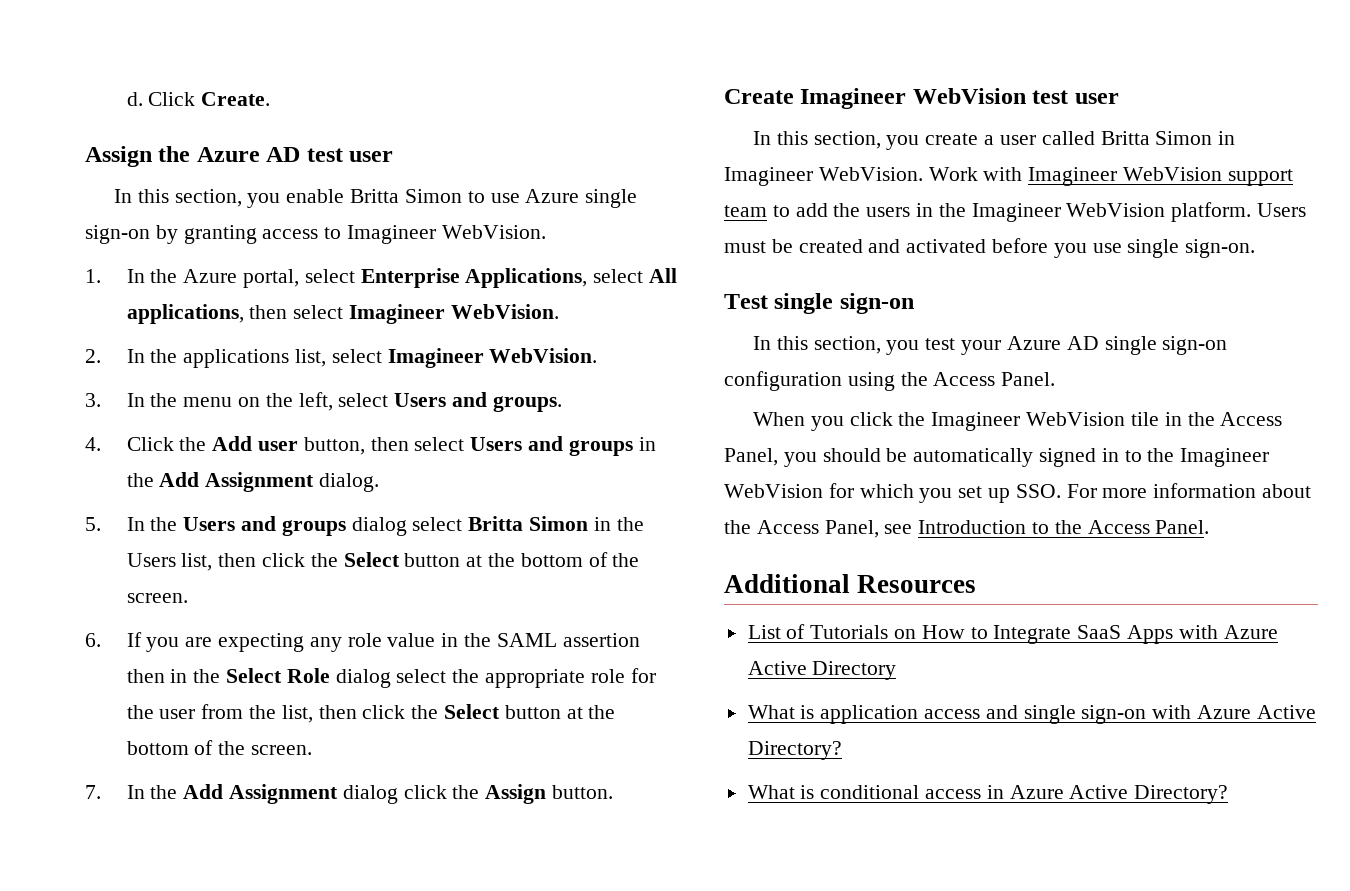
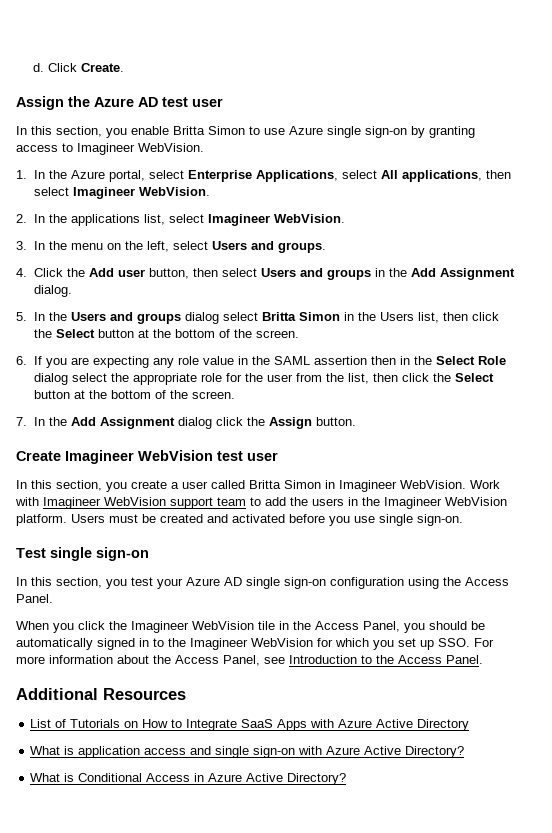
- What is conditional access in Azure Active Directory?
+ What is Conditional Access in Azure Active Directory?

